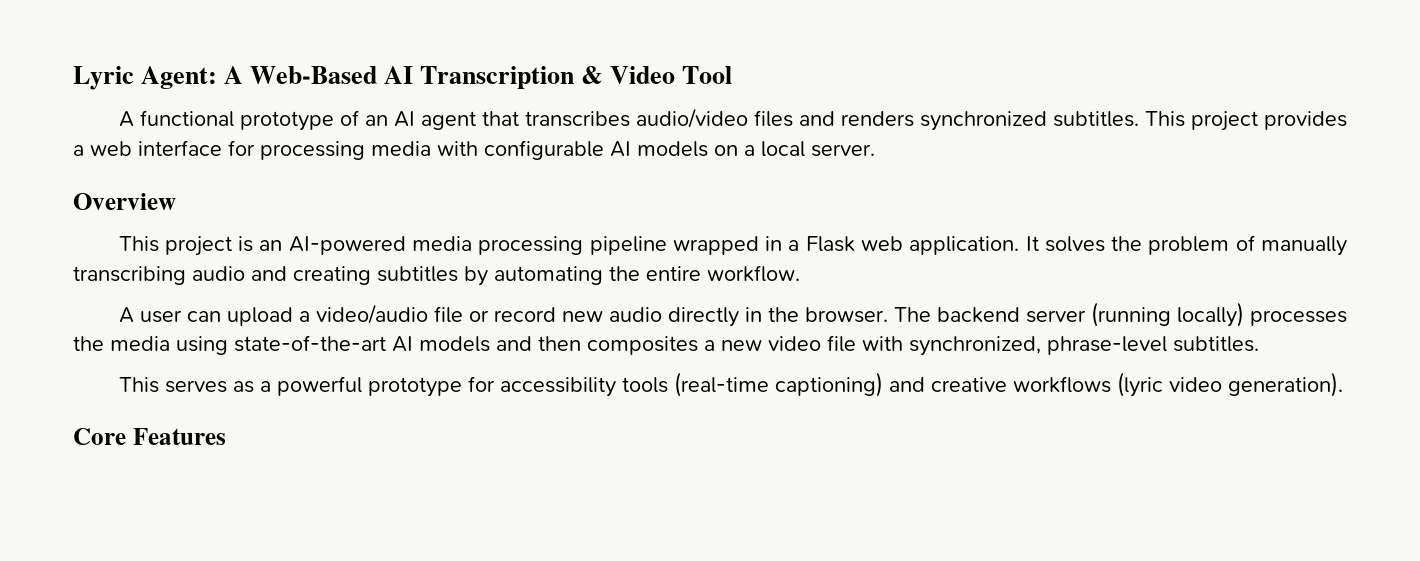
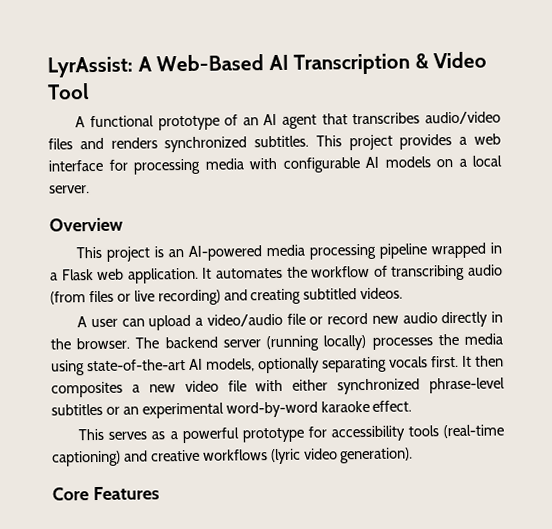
- Lyric Agent: A Web-Based AI Transcription & Video Tool
+ LyrAssist: A Web-Based AI Transcription & Video Tool
- It solves the problem of manually transcribing audio and creating subtitles by automating the entire workflow.
+ It automates the workflow of transcribing audio (from files or live recording) and creating subtitled videos.
- The backend server (running locally) processes the media using state-of-the-art AI models and then composites a new video file with synchronized, phrase-level subtitles.
+ The backend server (running locally) processes the media using state-of-the-art AI models, optionally separating vocals first. It then composites a new video file with either synchronized phrase-level subtitles or an experimental word-by-word karaoke effect.

